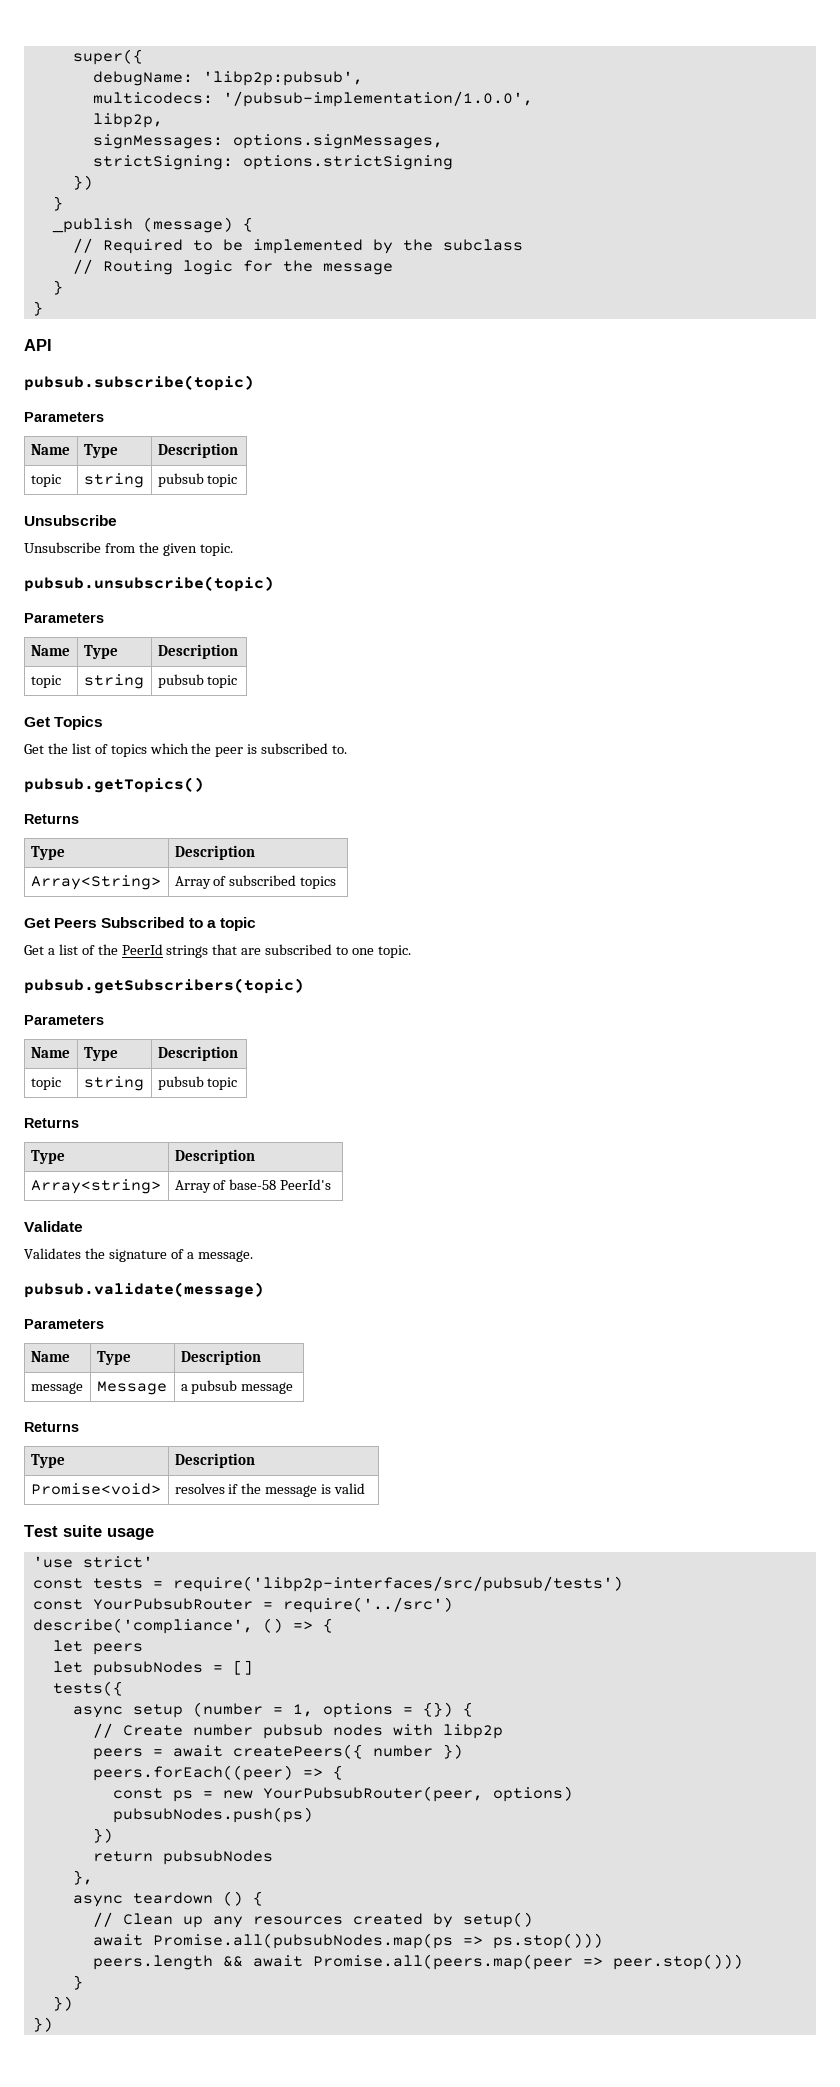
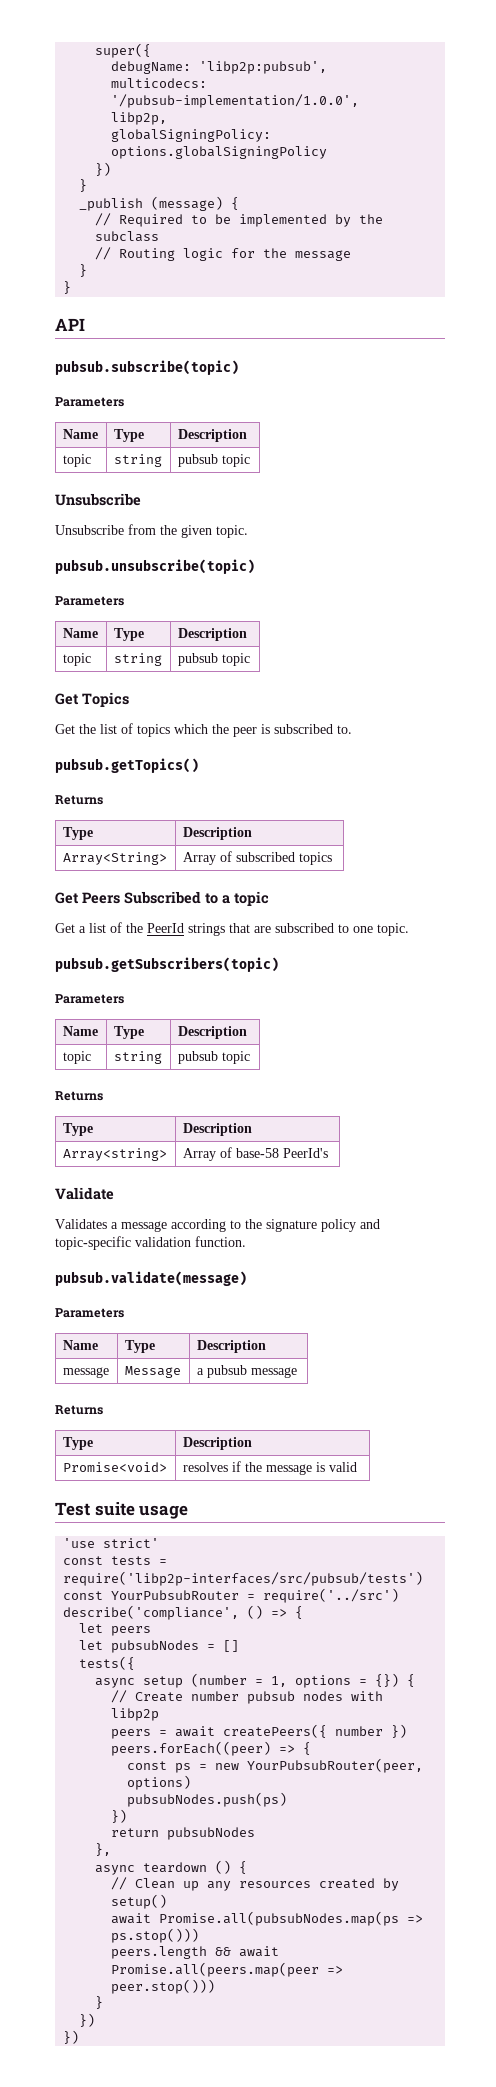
- signMessages: options.signMessages,
- strictSigning: options.strictSigning
+ globalSigningPolicy: options.globalSigningPolicy
- Validates the signature of a message.
+ Validates a message according to the signature policy and topic-specific validation function.

